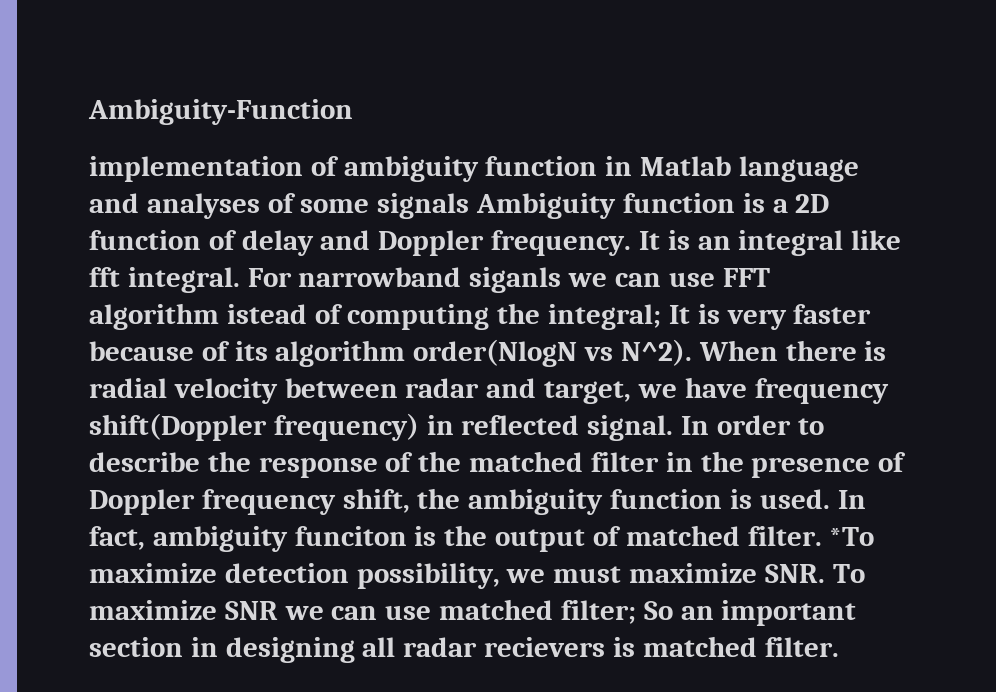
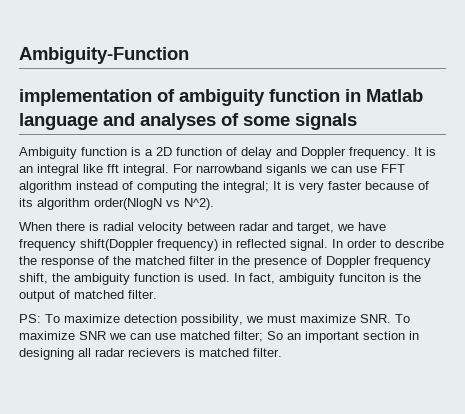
- implementation of ambiguity function in Matlab language and analyses of some signals Ambiguity function is a 2D function of delay and Doppler frequency.
+ implementation of ambiguity function in Matlab language and analyses of some signals
+ Ambiguity function is a 2D function of delay and Doppler frequency.
- For narrowband siganls we can use FFT algorithm istead of computing the integral; It is very faster because of its algorithm order(NlogN vs N^2). When there is radial velocity between radar and target, we have frequency shift(Doppler frequency) in reflected signal.
+ For narrowband siganls we can use FFT algorithm instead of computing the integral; It is very faster because of its algorithm order(NlogN vs N^2).
+ When there is radial velocity between radar and target, we have frequency shift(Doppler frequency) in reflected signal.
- In fact, ambiguity funciton is the output of matched filter. *To maximize detection possibility, we must maximize SNR. To maximize SNR we can use matched filter; So an important section in designing all radar recievers is matched filter.
+ In fact, ambiguity funciton is the output of matched filter.
+ PS: To maximize detection possibility, we must maximize SNR. To maximize SNR we can use matched filter; So an important section in designing all radar recievers is matched filter.

